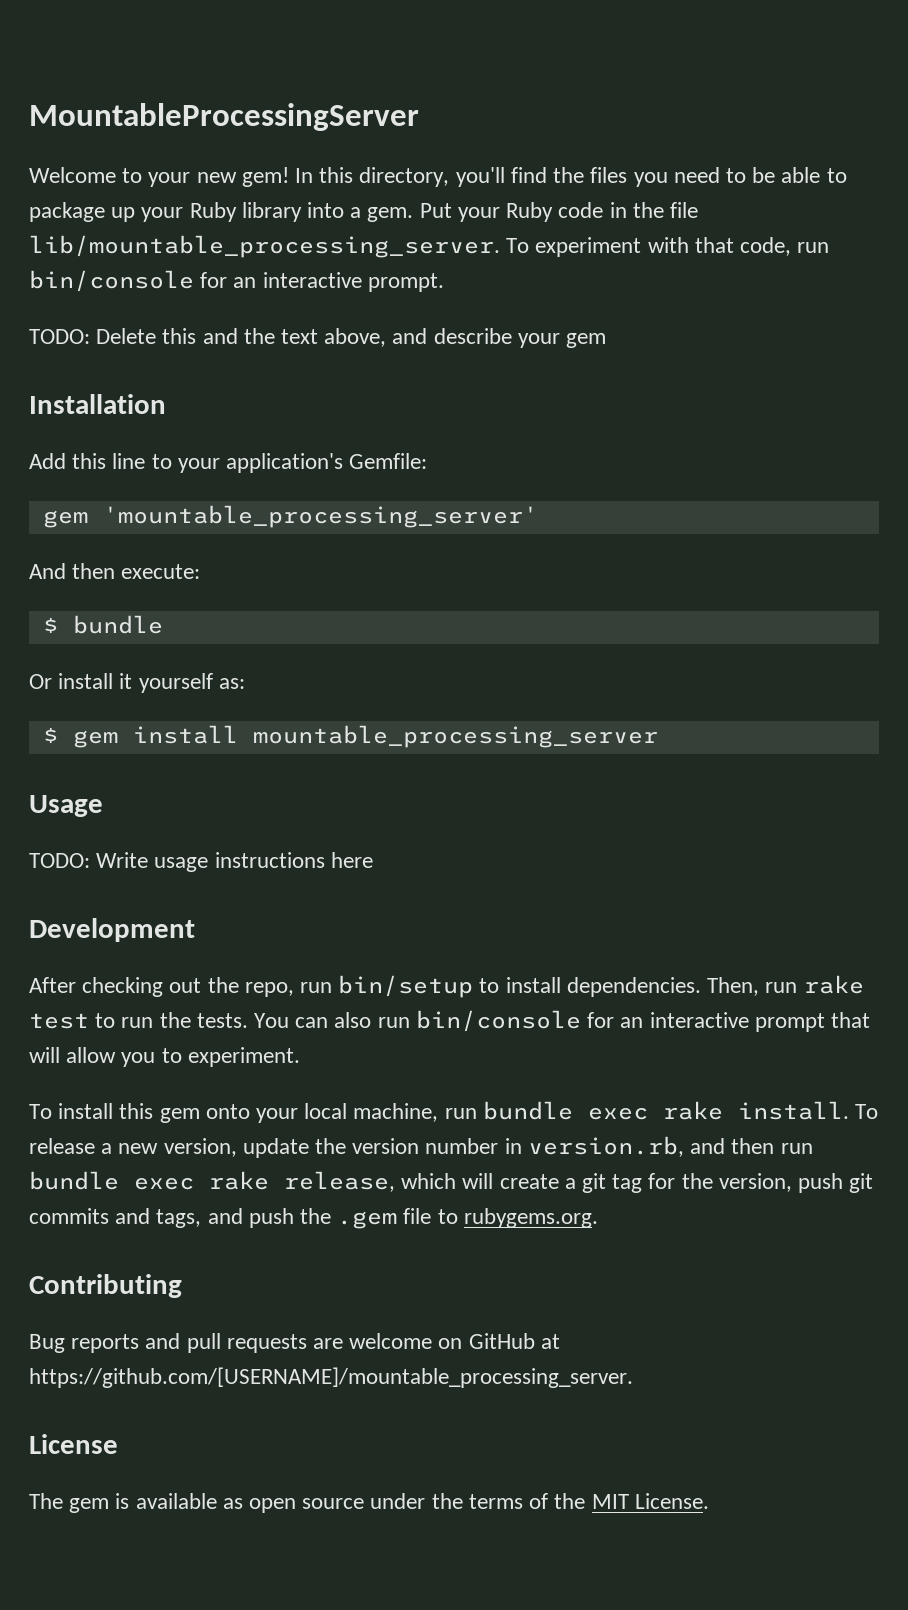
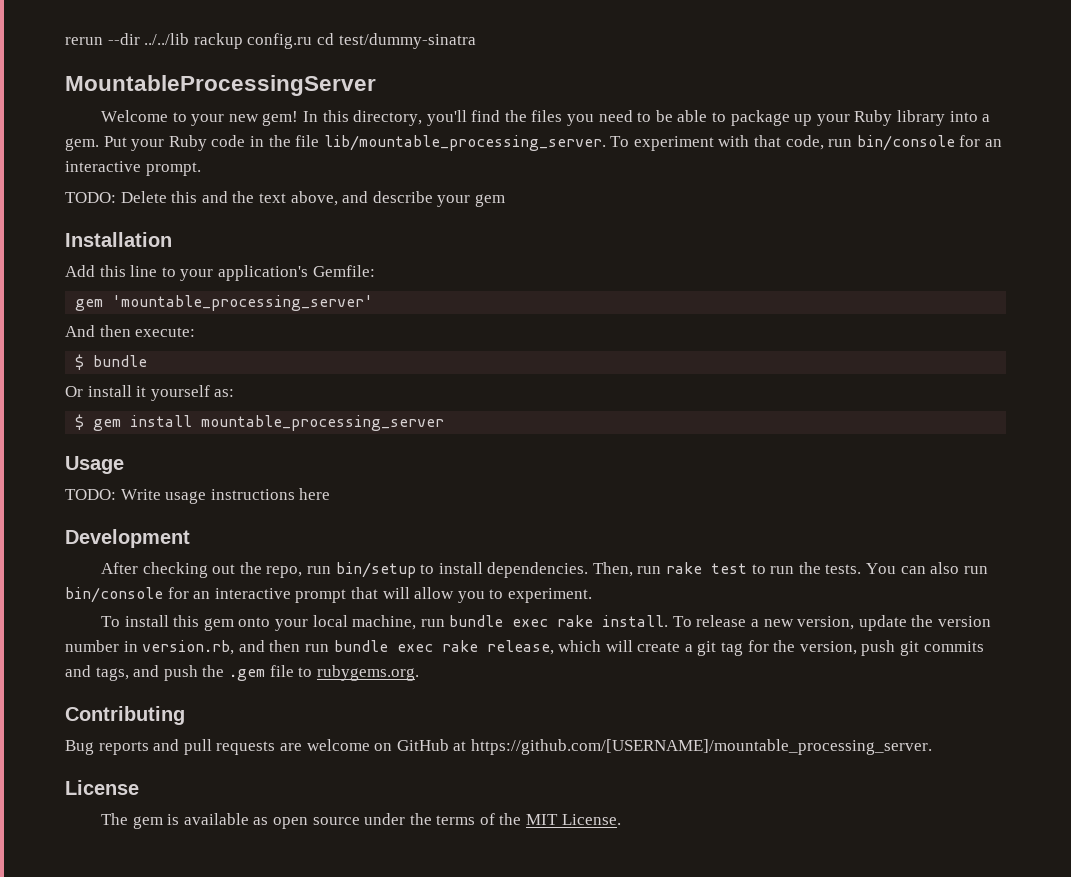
+ rerun --dir ../../lib rackup config.ru cd test/dummy-sinatra

